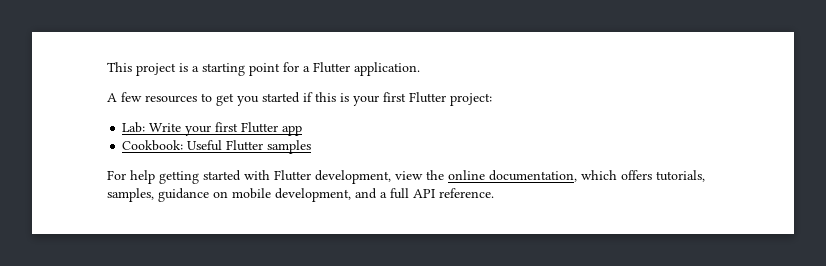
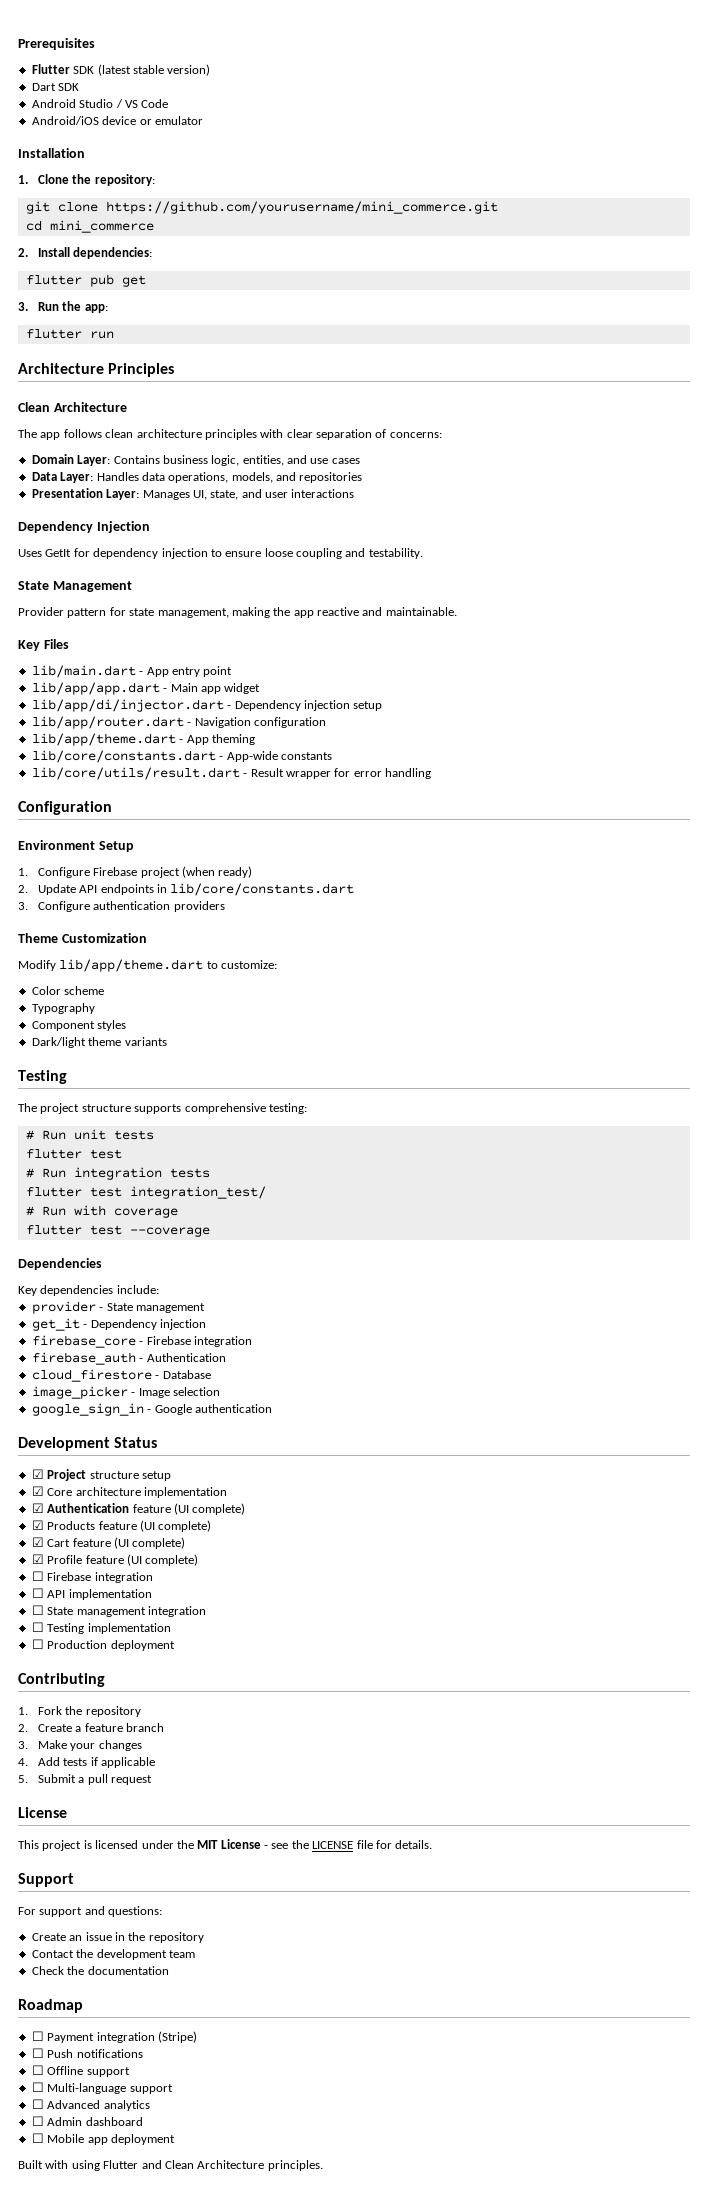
- This project is a starting point for a Flutter application.
- A few resources to get you started if this is your first Flutter project:
- Lab: Write your first Flutter app
- Cookbook: Useful Flutter samples
- For help getting started with Flutter development, view the online documentation, which offers tutorials, samples, guidance on mobile development, and a full API reference.
+ Prerequisites
+ Flutter SDK (latest stable version)
+ Dart SDK
+ Android Studio / VS Code
+ Android/iOS device or emulator
+ Installation
+ 1. Clone the repository:
+ git clone https://github.com/yourusername/mini_commerce.git
+ cd mini_commerce
+ 2. Install dependencies:
+ flutter pub get
+ 3. Run the app:
+ flutter run
+ Architecture Principles
+ Clean Architecture
+ The app follows clean architecture principles with clear separation of concerns:
+ Domain Layer: Contains business logic, entities, and use cases
+ Data Layer: Handles data operations, models, and repositories
+ Presentation Layer: Manages UI, state, and user interactions
+ Dependency Injection
+ Uses GetIt for dependency injection to ensure loose coupling and testability.
+ State Management
+ Provider pattern for state management, making the app reactive and maintainable.
+ Key Files
+ lib/main.dart - App entry point
+ lib/app/app.dart - Main app widget
+ lib/app/di/injector.dart - Dependency injection setup
+ lib/app/router.dart - Navigation configuration
+ lib/app/theme.dart - App theming
+ lib/core/constants.dart - App-wide constants
+ lib/core/utils/result.dart - Result wrapper for error handling
+ Configuration
+ Environment Setup
+ 1. Configure Firebase project (when ready)
+ 2. Update API endpoints in lib/core/constants.dart
+ 3. Configure authentication providers
+ Theme Customization
+ Modify lib/app/theme.dart to customize:
+ Color scheme
+ Typography
+ Component styles
+ Dark/light theme variants
+ Testing
+ The project structure supports comprehensive testing:
+ # Run unit tests
+ flutter test
+ # Run integration tests
+ flutter test integration_test/
+ # Run with coverage
+ flutter test --coverage
+ Dependencies
+ Key dependencies include:
+ provider - State management
+ get_it - Dependency injection
+ firebase_core - Firebase integration
+ firebase_auth - Authentication
+ cloud_firestore - Database
+ image_picker - Image selection
+ google_sign_in - Google authentication
+ Development Status
+ ☑ Project structure setup
+ ☑ Core architecture implementation
+ ☑ Authentication feature (UI complete)
+ ☑ Products feature (UI complete)
+ ☑ Cart feature (UI complete)
+ ☑ Profile feature (UI complete)
+ ☐ Firebase integration
+ ☐ API implementation
+ ☐ State management integration
+ ☐ Testing implementation
+ ☐ Production deployment
+ Contributing
+ 1. Fork the repository
+ 2. Create a feature branch
+ 3. Make your changes
+ 4. Add tests if applicable
+ 5. Submit a pull request
+ License
+ This project is licensed under the MIT License - see the LICENSE file for details.
+ Support
+ For support and questions:
+ Create an issue in the repository
+ Contact the development team
+ Check the documentation
+ Roadmap
+ ☐ Payment integration (Stripe)
+ ☐ Push notifications
+ ☐ Offline support
+ ☐ Multi-language support
+ ☐ Advanced analytics
+ ☐ Admin dashboard
+ ☐ Mobile app deployment
+ Built with using Flutter and Clean Architecture principles.

